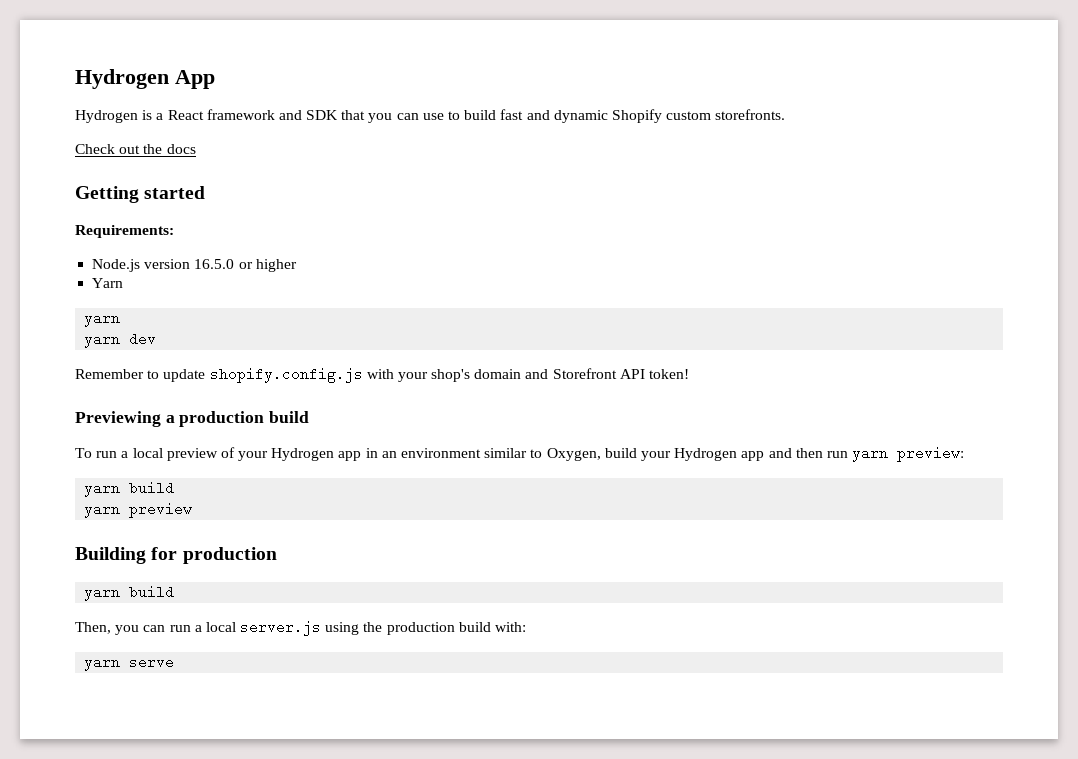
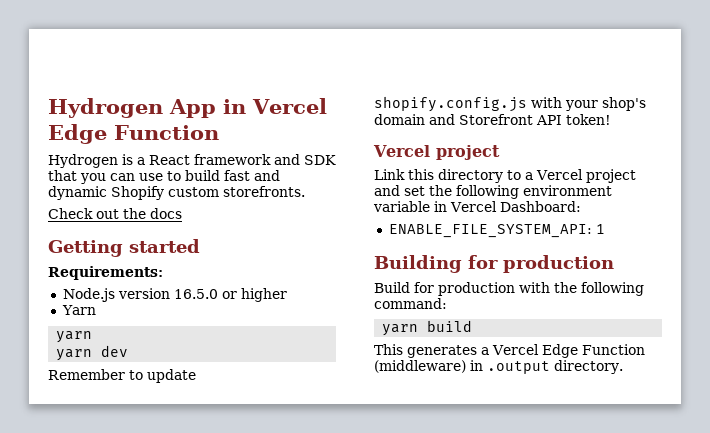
- Hydrogen App
+ Hydrogen App in Vercel Edge Function
  Remember to update shopify.config.js with your shop's domain and Storefront API token!
- Previewing a production build
- To run a local preview of your Hydrogen app in an environment similar to Oxygen, build your Hydrogen app and then run yarn preview:
+ Vercel project
+ Link this directory to a Vercel project and set the following environment variable in Vercel Dashboard:
+ ENABLE_FILE_SYSTEM_API: 1
+ Building for production
+ Build for production with the following command:
  yarn build
- yarn preview
- Building for production
- yarn build
- Then, you can run a local server.js using the production build with:
- yarn serve
+ This generates a Vercel Edge Function (middleware) in .output directory.

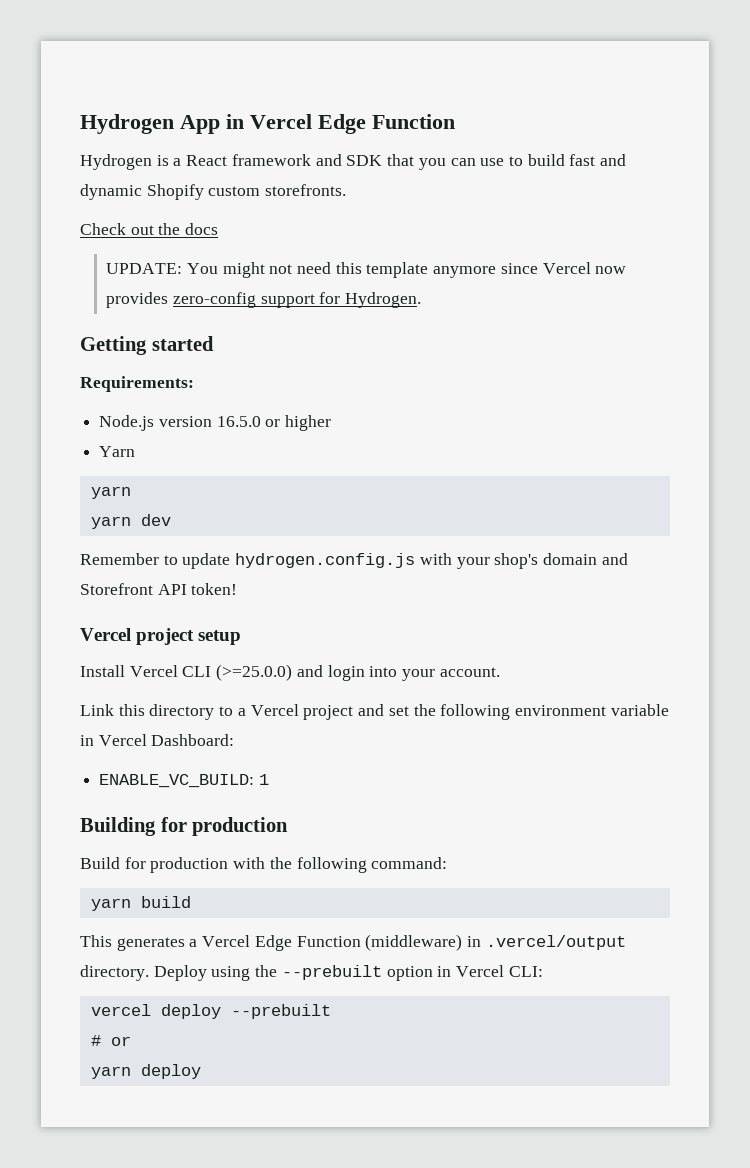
+ UPDATE: You might not need this template anymore since Vercel now provides zero-config support for Hydrogen.
- Remember to update shopify.config.js with your shop's domain and Storefront API token!
- Vercel project
+ Remember to update hydrogen.config.js with your shop's domain and Storefront API token!
+ Vercel project setup
+ Install Vercel CLI (>=25.0.0) and login into your account.
- ENABLE_FILE_SYSTEM_API: 1
+ ENABLE_VC_BUILD: 1
- This generates a Vercel Edge Function (middleware) in .output directory.
+ This generates a Vercel Edge Function (middleware) in .vercel/output directory. Deploy using the --prebuilt option in Vercel CLI:
+ vercel deploy --prebuilt
+ # or
+ yarn deploy

